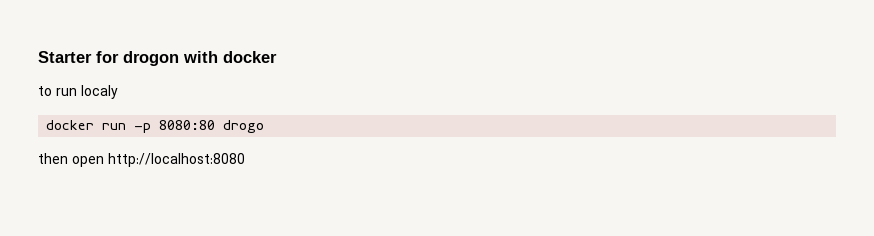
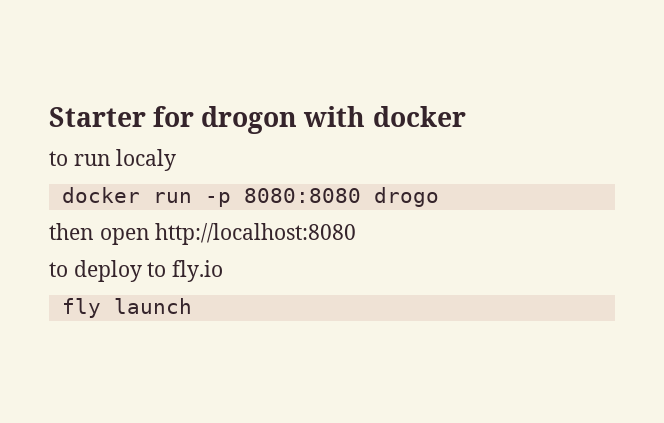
- docker run -p 8080:80 drogo
+ docker run -p 8080:8080 drogo
+ to deploy to fly.io
+ fly launch

